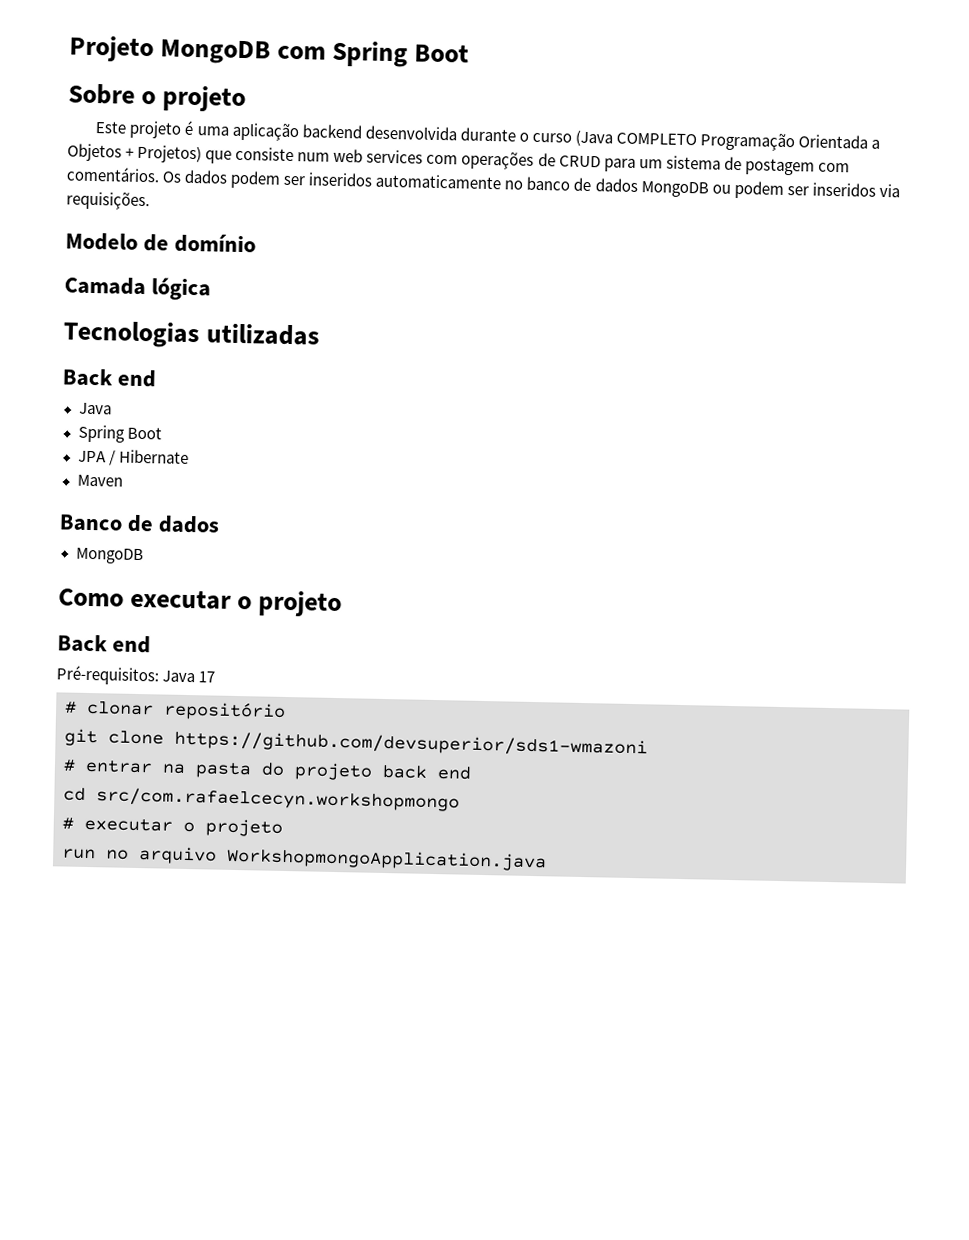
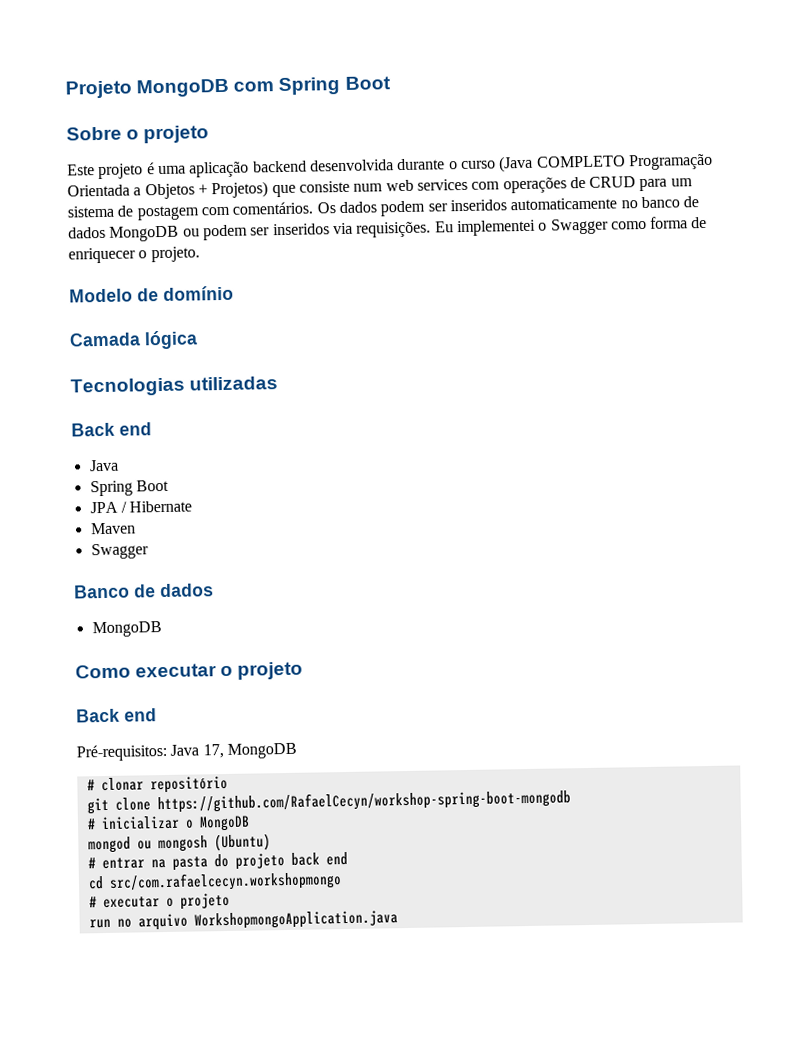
+ Eu implementei o Swagger como forma de enriquecer o projeto.
  Maven
+ Swagger
- Pré-requisitos: Java 17
+ Pré-requisitos: Java 17, MongoDB
- git clone https://github.com/devsuperior/sds1-wmazoni
+ git clone https://github.com/RafaelCecyn/workshop-spring-boot-mongodb
+ # inicializar o MongoDB
+ mongod ou mongosh (Ubuntu)

